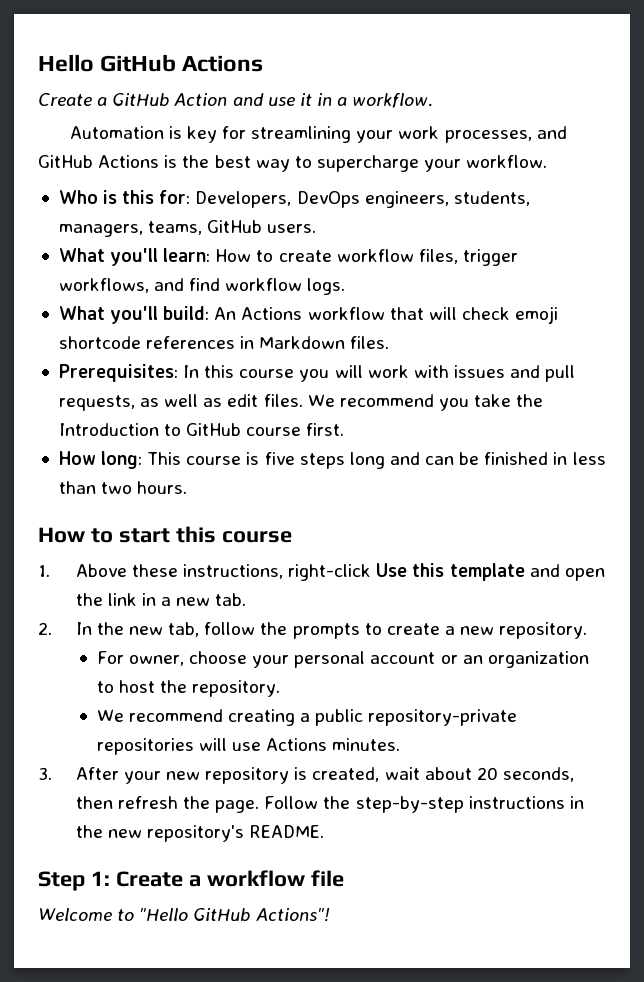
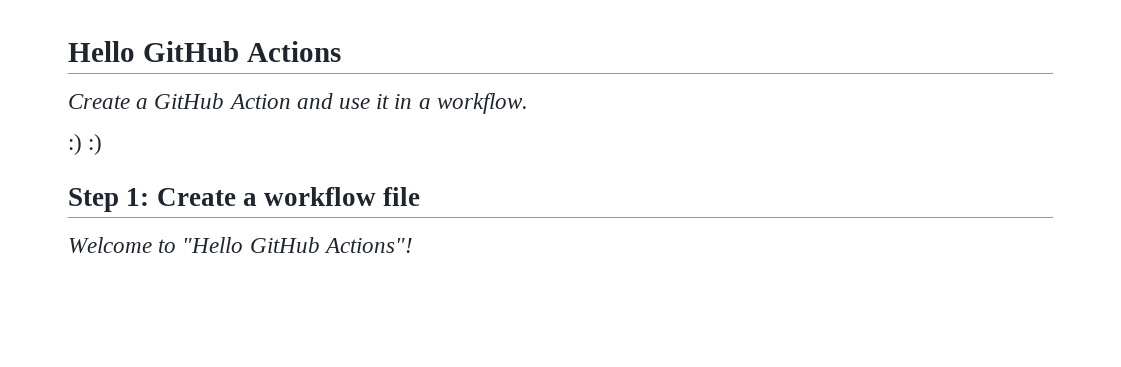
- Automation is key for streamlining your work processes, and GitHub Actions is the best way to supercharge your workflow.
- Who is this for: Developers, DevOps engineers, students, managers, teams, GitHub users.
- What you'll learn: How to create workflow files, trigger workflows, and find workflow logs.
- What you'll build: An Actions workflow that will check emoji shortcode references in Markdown files.
- Prerequisites: In this course you will work with issues and pull requests, as well as edit files. We recommend you take the Introduction to GitHub course first.
- How long: This course is five steps long and can be finished in less than two hours.
- How to start this course
- 1. Above these instructions, right-click Use this template and open the link in a new tab.
- 2. In the new tab, follow the prompts to create a new repository.
- For owner, choose your personal account or an organization to host the repository.
- We recommend creating a public repository-private repositories will use Actions minutes.
- 3. After your new repository is created, wait about 20 seconds, then refresh the page. Follow the step-by-step instructions in the new repository's README.
+ :) :)

